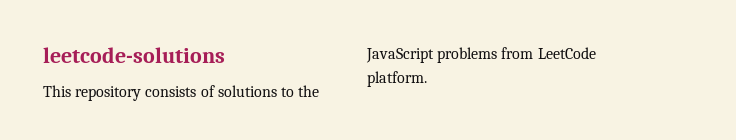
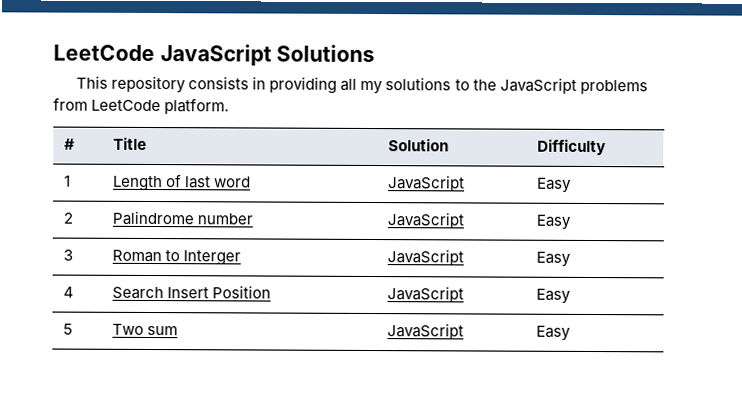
- leetcode-solutions
+ LeetCode JavaScript Solutions
- This repository consists of solutions to the JavaScript problems from LeetCode platform.
+ This repository consists in providing all my solutions to the JavaScript problems from LeetCode platform.
+ # | Title | Solution | Difficulty
+ 1 | Length of last word | JavaScript | Easy
+ 2 | Palindrome number | JavaScript | Easy
+ 3 | Roman to Interger | JavaScript | Easy
+ 4 | Search Insert Position | JavaScript | Easy
+ 5 | Two sum | JavaScript | Easy

